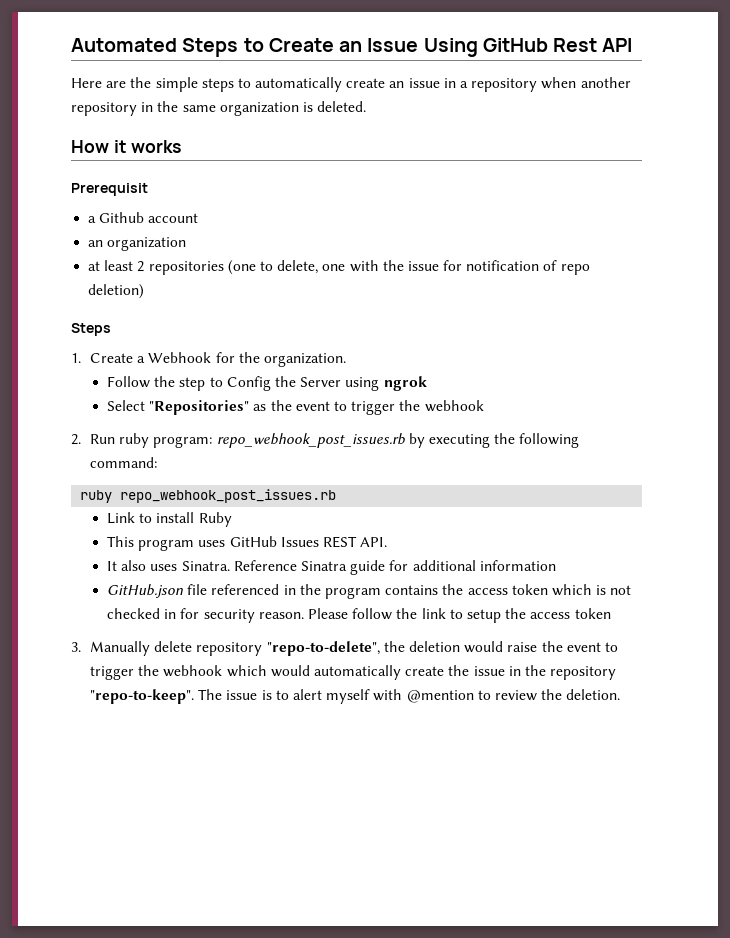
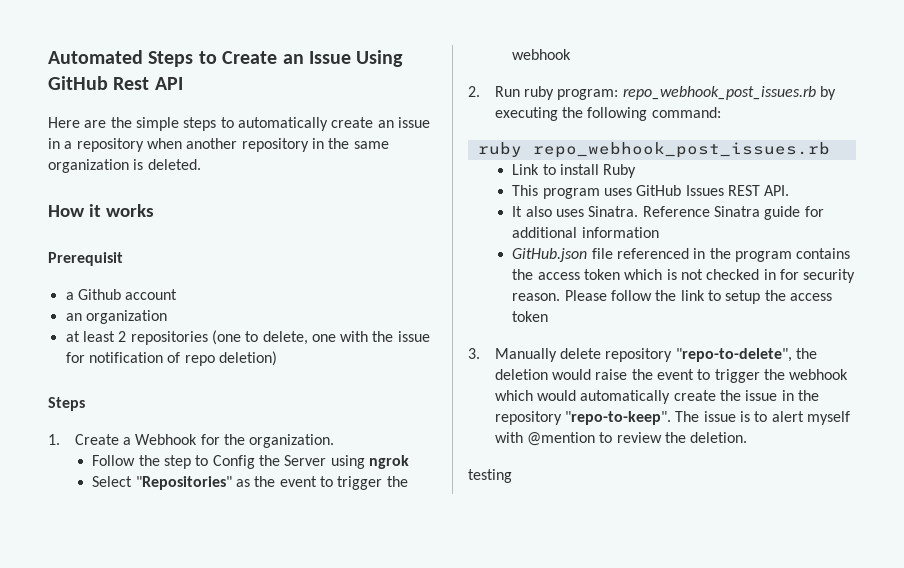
+ testing

